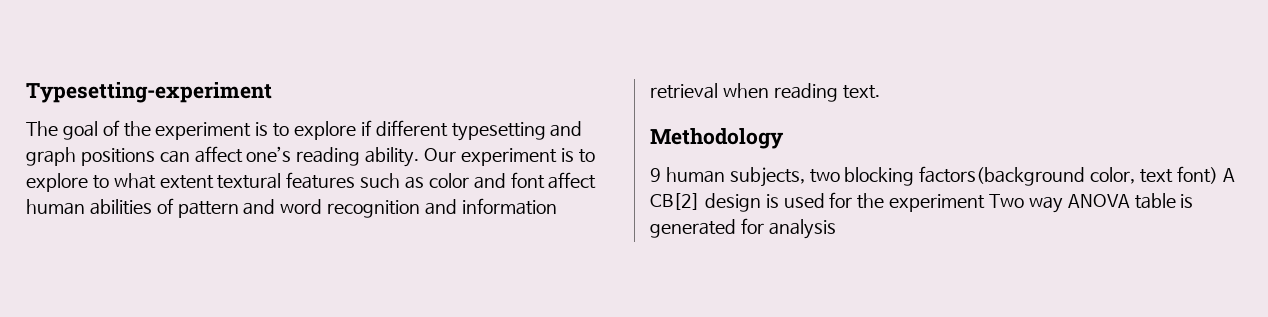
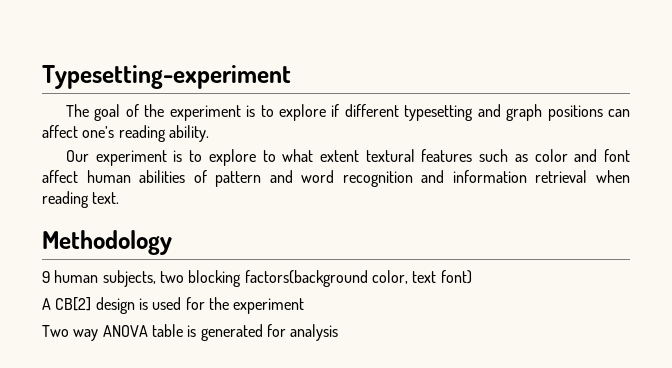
- The goal of the experiment is to explore if different typesetting and graph positions can affect one’s reading ability. Our experiment is to explore to what extent textural features such as color and font affect human abilities of pattern and word recognition and information retrieval when reading text.
+ The goal of the experiment is to explore if different typesetting and graph positions can affect one’s reading ability.
+ Our experiment is to explore to what extent textural features such as color and font affect human abilities of pattern and word recognition and information retrieval when reading text.
- 9 human subjects, two blocking factors(background color, text font) A CB[2] design is used for the experiment Two way ANOVA table is generated for analysis
+ 9 human subjects, two blocking factors(background color, text font)
+ A CB[2] design is used for the experiment
+ Two way ANOVA table is generated for analysis

